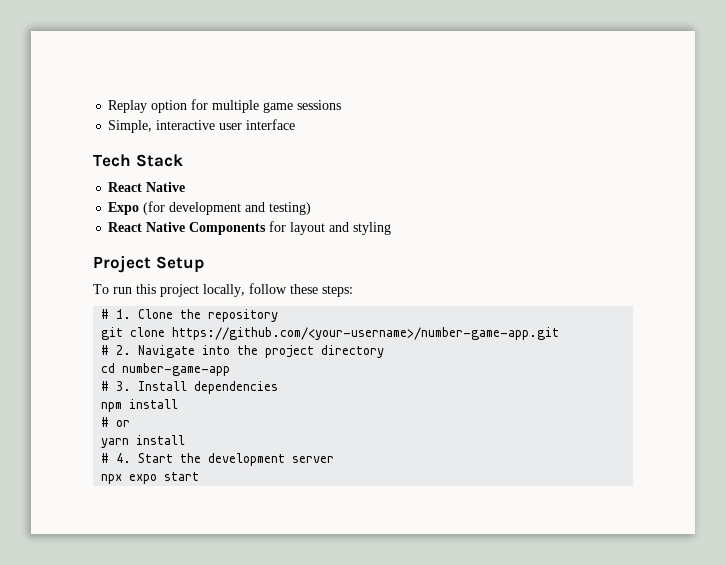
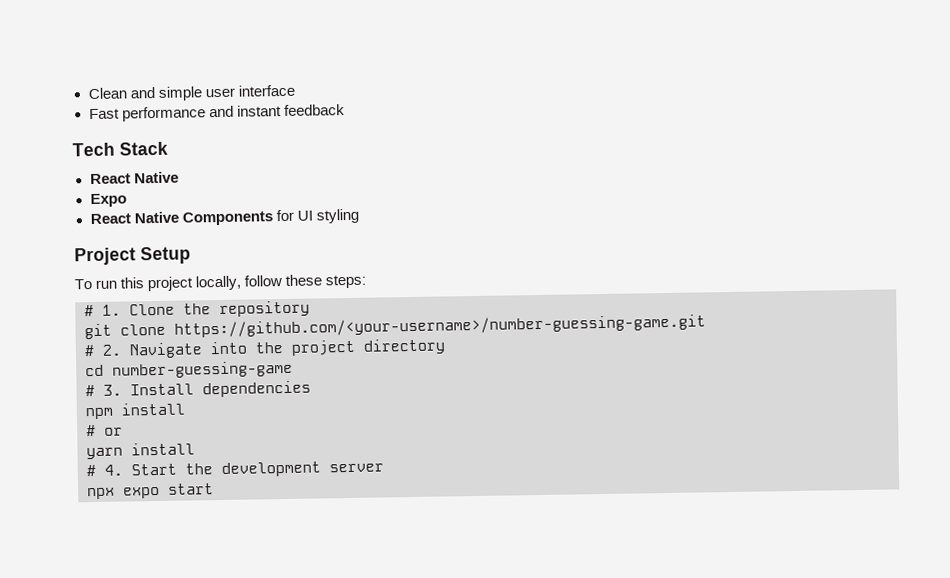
- Replay option for multiple game sessions
- Simple, interactive user interface
+ Clean and simple user interface
+ Fast performance and instant feedback
- Expo (for development and testing)
+ Expo
- React Native Components for layout and styling
+ React Native Components for UI styling
- git clone https://github.com/<your-username>/number-game-app.git
+ git clone https://github.com/<your-username>/number-guessing-game.git
- cd number-game-app
+ cd number-guessing-game

